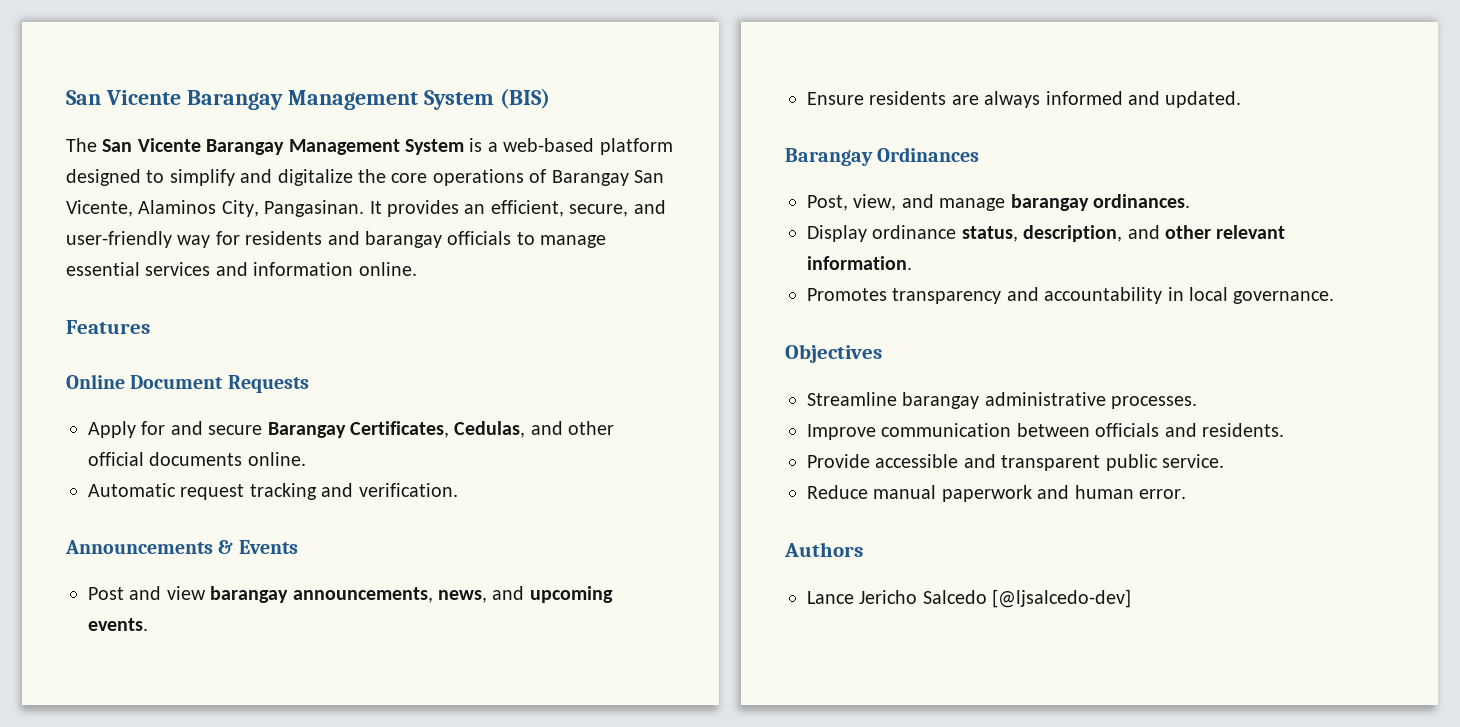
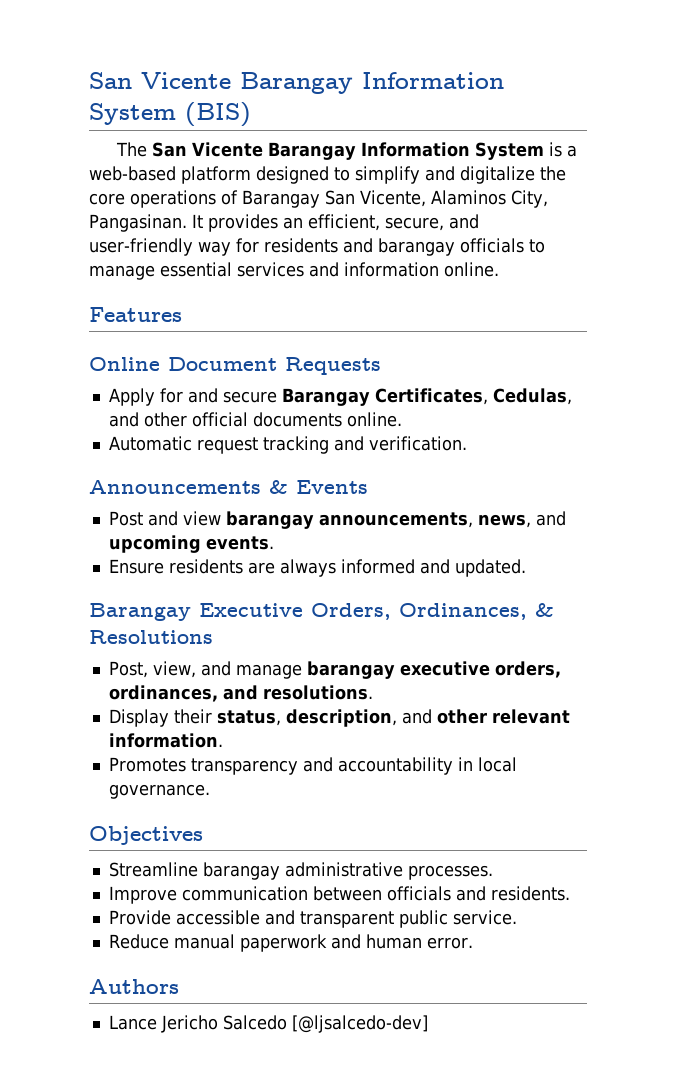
- San Vicente Barangay Management System (BIS)
+ San Vicente Barangay Information System (BIS)
- The San Vicente Barangay Management System is a web-based platform designed to simplify and digitalize the core operations of Barangay San Vicente, Alaminos City, Pangasinan.
+ The San Vicente Barangay Information System is a web-based platform designed to simplify and digitalize the core operations of Barangay San Vicente, Alaminos City, Pangasinan.
- Barangay Ordinances
+ Barangay Executive Orders, Ordinances, & Resolutions
- Post, view, and manage barangay ordinances.
+ Post, view, and manage barangay executive orders, ordinances, and resolutions.
- Display ordinance status, description, and other relevant information.
+ Display their status, description, and other relevant information.

